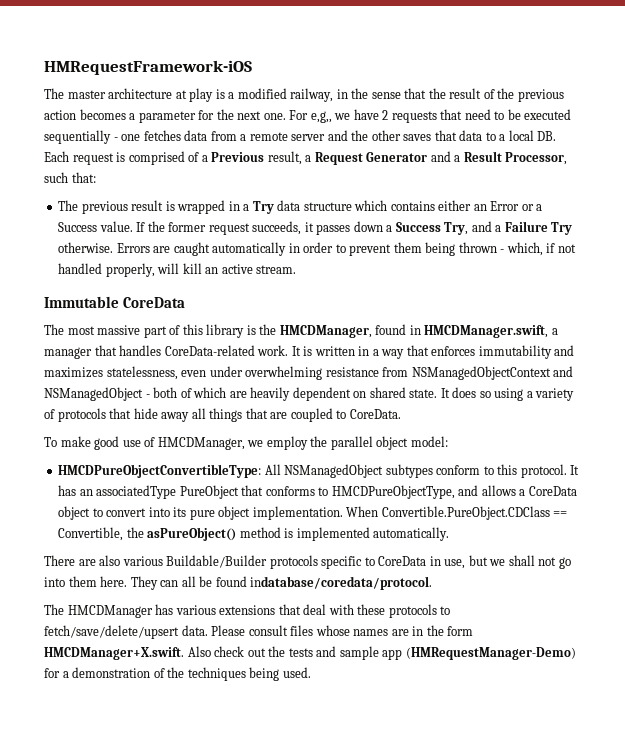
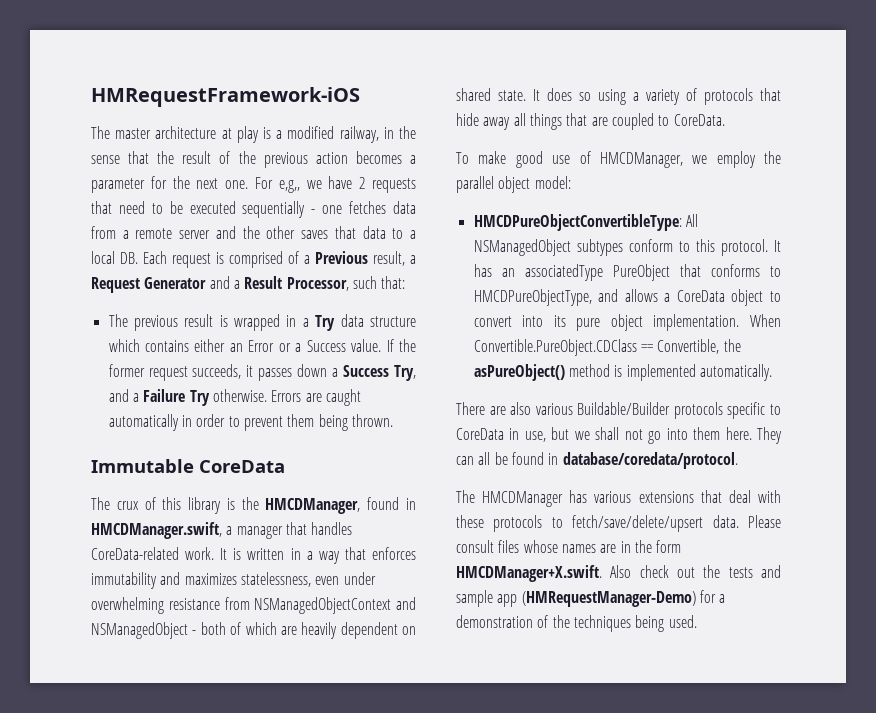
- Errors are caught automatically in order to prevent them being thrown - which, if not handled properly, will kill an active stream.
+ Errors are caught automatically in order to prevent them being thrown.
- The most massive part of this library is the HMCDManager, found in HMCDManager.swift, a manager that handles CoreData-related work.
+ The crux of this library is the HMCDManager, found in HMCDManager.swift, a manager that handles CoreData-related work.
- They can all be found indatabase/coredata/protocol.
+ They can all be found in database/coredata/protocol.

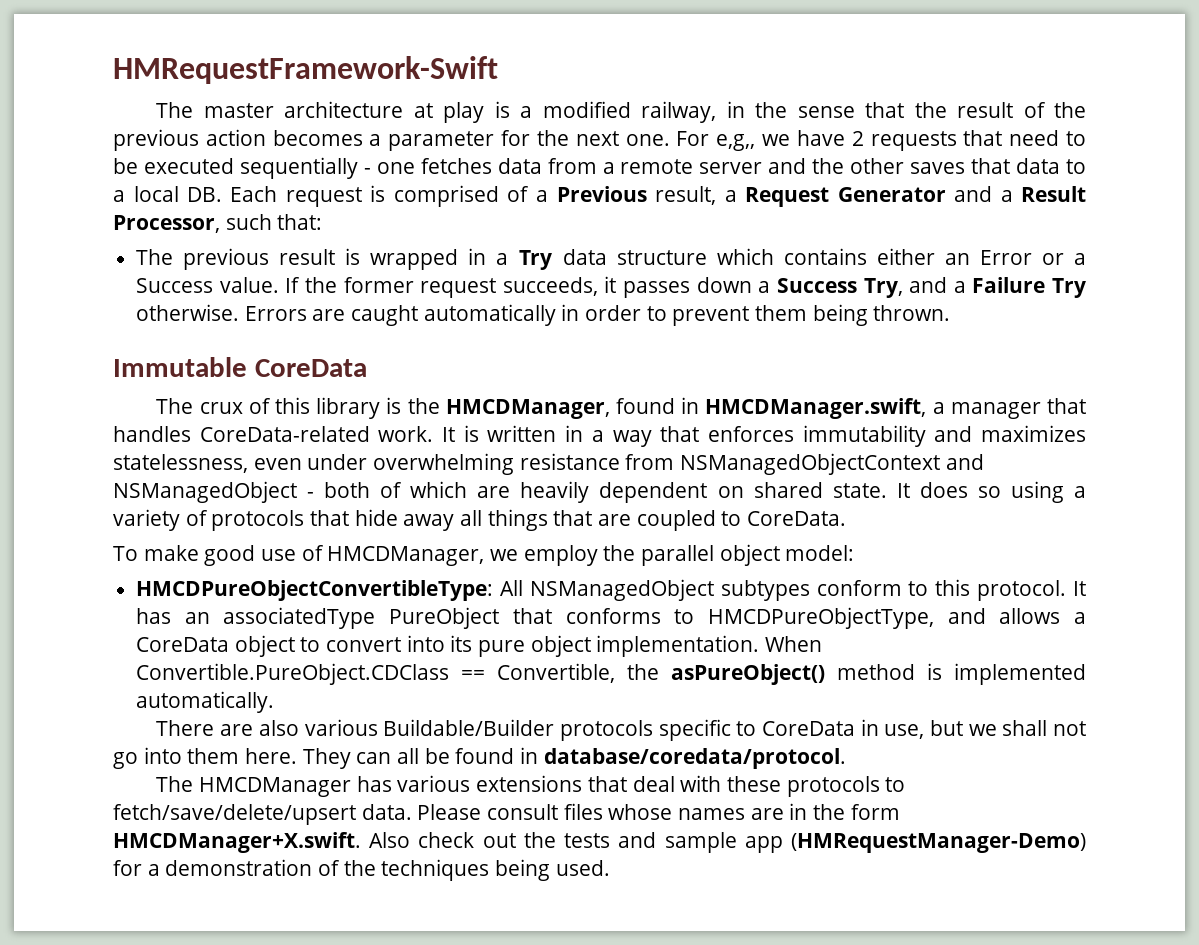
- HMRequestFramework-iOS
+ HMRequestFramework-Swift

